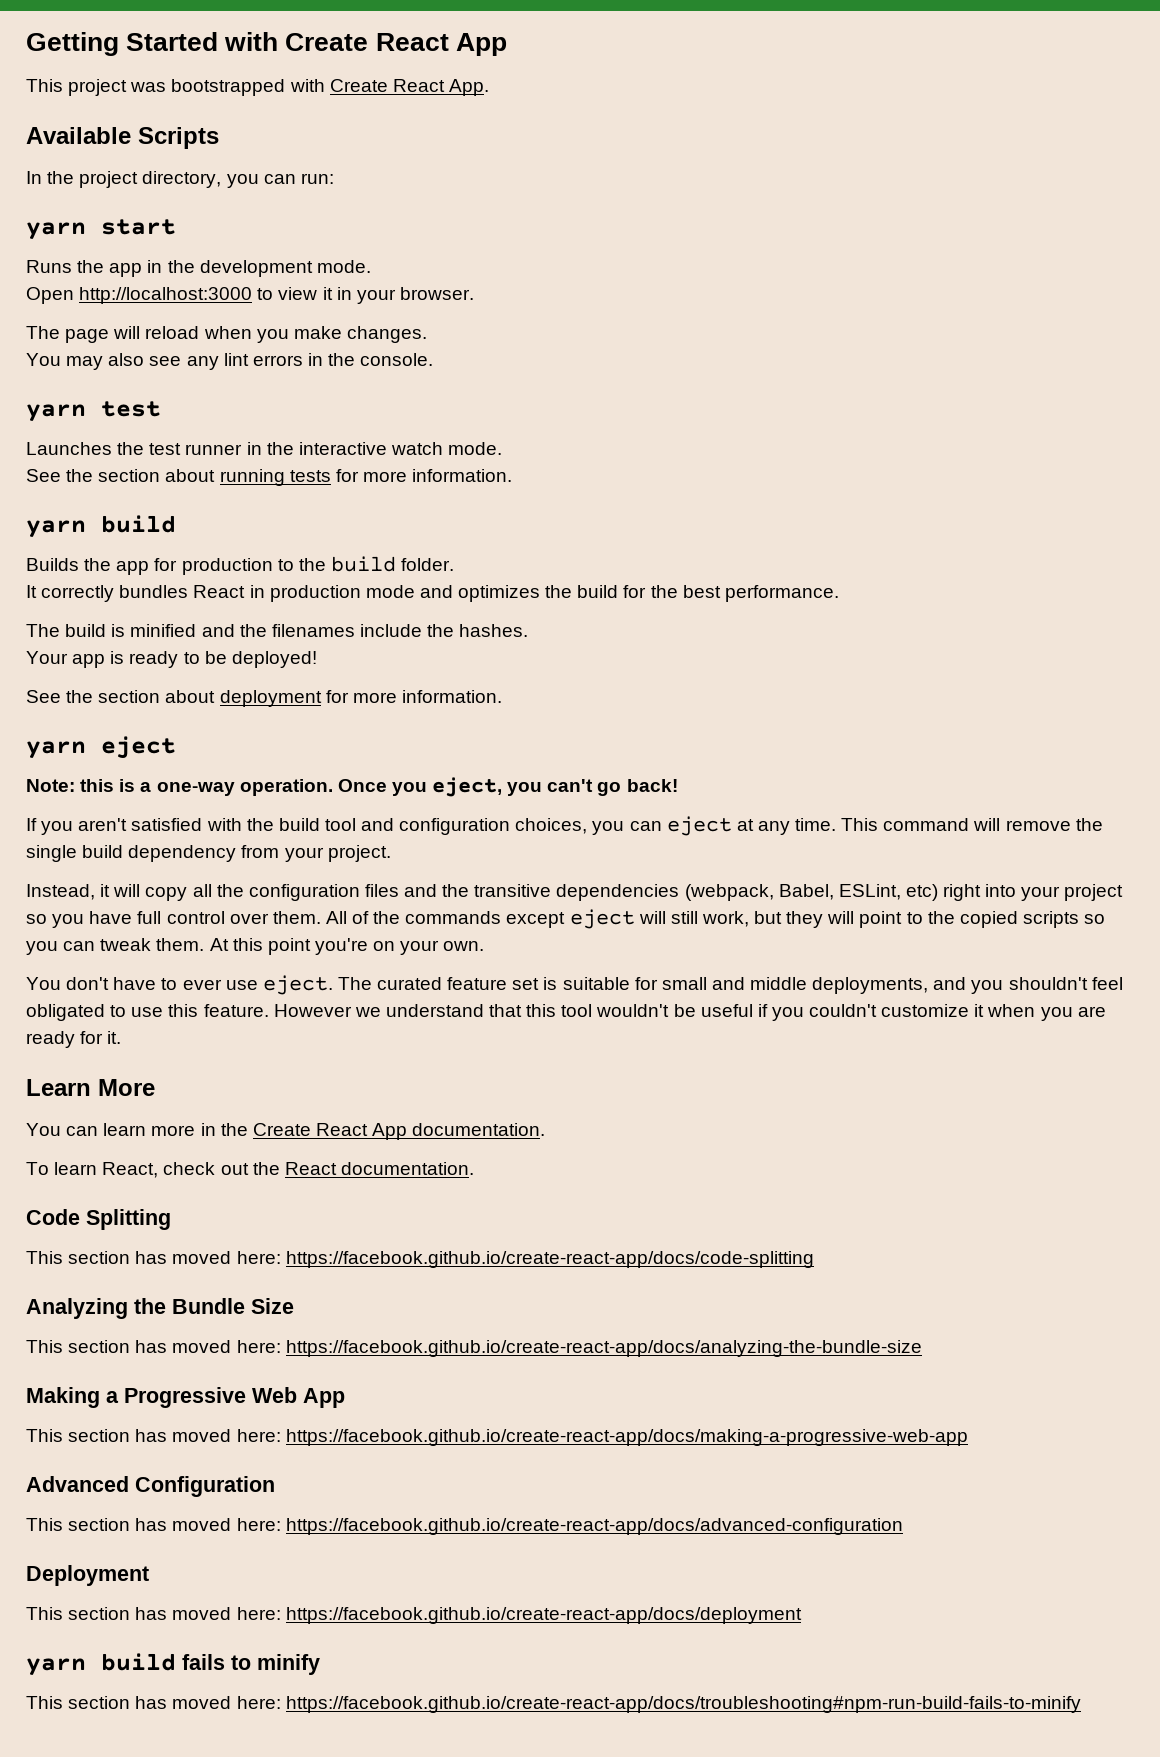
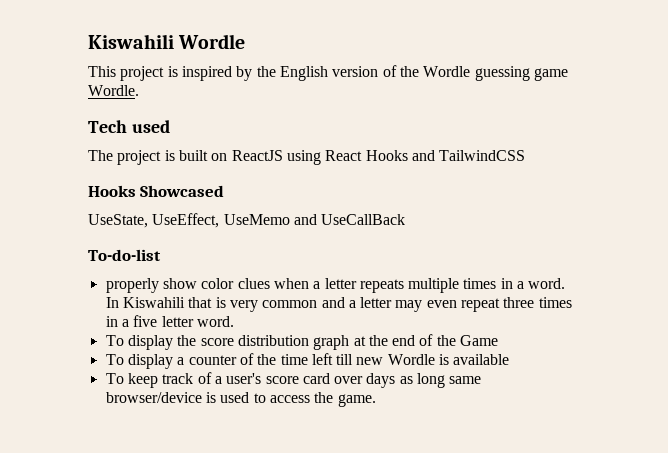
- Getting Started with Create React App
- This project was bootstrapped with Create React App.
- Available Scripts
- In the project directory, you can run:
- yarn start
- Runs the app in the development mode.
- Open http://localhost:3000 to view it in your browser.
- The page will reload when you make changes.
- You may also see any lint errors in the console.
- yarn test
- Launches the test runner in the interactive watch mode.
- See the section about running tests for more information.
- yarn build
- Builds the app for production to the build folder.
- It correctly bundles React in production mode and optimizes the build for the best performance.
- The build is minified and the filenames include the hashes.
- Your app is ready to be deployed!
- See the section about deployment for more information.
- yarn eject
- Note: this is a one-way operation. Once you eject, you can't go back!
- If you aren't satisfied with the build tool and configuration choices, you can eject at any time. This command will remove the single build dependency from your project.
- Instead, it will copy all the configuration files and the transitive dependencies (webpack, Babel, ESLint, etc) right into your project so you have full control over them. All of the commands except eject will still work, but they will point to the copied scripts so you can tweak them. At this point you're on your own.
- You don't have to ever use eject. The curated feature set is suitable for small and middle deployments, and you shouldn't feel obligated to use this feature. However we understand that this tool wouldn't be useful if you couldn't customize it when you are ready for it.
- Learn More
- You can learn more in the Create React App documentation.
- To learn React, check out the React documentation.
- Code Splitting
- This section has moved here: https://facebook.github.io/create-react-app/docs/code-splitting
- Analyzing the Bundle Size
- This section has moved here: https://facebook.github.io/create-react-app/docs/analyzing-the-bundle-size
- Making a Progressive Web App
- This section has moved here: https://facebook.github.io/create-react-app/docs/making-a-progressive-web-app
- Advanced Configuration
- This section has moved here: https://facebook.github.io/create-react-app/docs/advanced-configuration
- Deployment
- This section has moved here: https://facebook.github.io/create-react-app/docs/deployment
- yarn build fails to minify
- This section has moved here: https://facebook.github.io/create-react-app/docs/troubleshooting#npm-run-build-fails-to-minify
+ Kiswahili Wordle
+ This project is inspired by the English version of the Wordle guessing game Wordle.
+ Tech used
+ The project is built on ReactJS using React Hooks and TailwindCSS
+ Hooks Showcased
+ UseState, UseEffect, UseMemo and UseCallBack
+ To-do-list
+ properly show color clues when a letter repeats multiple times in a word. In Kiswahili that is very common and a letter may even repeat three times in a five letter word.
+ To display the score distribution graph at the end of the Game
+ To display a counter of the time left till new Wordle is available
+ To keep track of a user's score card over days as long same browser/device is used to access the game.

